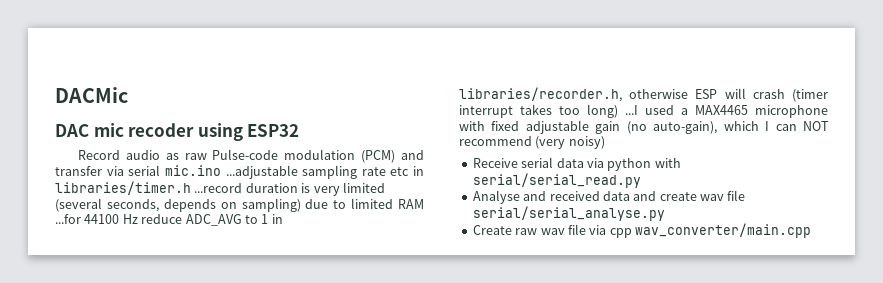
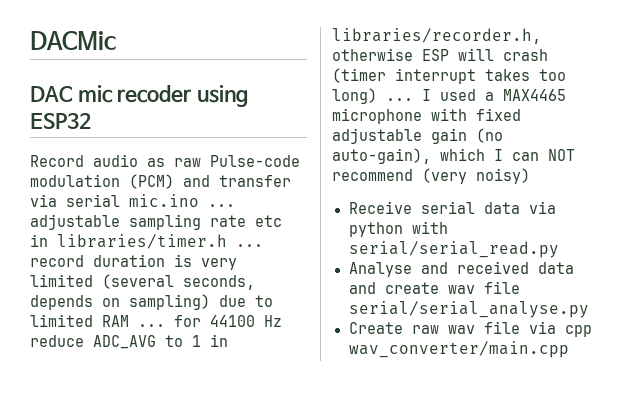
- Record audio as raw Pulse-code modulation (PCM) and transfer via serial mic.ino ...adjustable sampling rate etc in libraries/timer.h ...record duration is very limited (several seconds, depends on sampling) due to limited RAM ...for 44100 Hz reduce ADC_AVG to 1 in libraries/recorder.h, otherwise ESP will crash (timer interrupt takes too long) ...I used a MAX4465 microphone with fixed adjustable gain (no auto-gain), which I can NOT recommend (very noisy)
+ Record audio as raw Pulse-code modulation (PCM) and transfer via serial mic.ino ... adjustable sampling rate etc in libraries/timer.h ... record duration is very limited (several seconds, depends on sampling) due to limited RAM ... for 44100 Hz reduce ADC_AVG to 1 in libraries/recorder.h, otherwise ESP will crash (timer interrupt takes too long) ... I used a MAX4465 microphone with fixed adjustable gain (no auto-gain), which I can NOT recommend (very noisy)

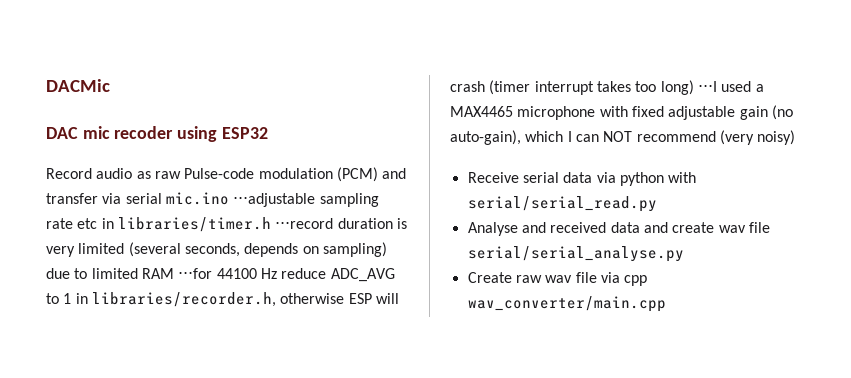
- Record audio as raw Pulse-code modulation (PCM) and transfer via serial mic.ino ... adjustable sampling rate etc in libraries/timer.h ... record duration is very limited (several seconds, depends on sampling) due to limited RAM ... for 44100 Hz reduce ADC_AVG to 1 in libraries/recorder.h, otherwise ESP will crash (timer interrupt takes too long) ... I used a MAX4465 microphone with fixed adjustable gain (no auto-gain), which I can NOT recommend (very noisy)
+ Record audio as raw Pulse-code modulation (PCM) and transfer via serial mic.ino ⋅⋅⋅adjustable sampling rate etc in libraries/timer.h ⋅⋅⋅record duration is very limited (several seconds, depends on sampling) due to limited RAM ⋅⋅⋅for 44100 Hz reduce ADC_AVG to 1 in libraries/recorder.h, otherwise ESP will crash (timer interrupt takes too long) ⋅⋅⋅I used a MAX4465 microphone with fixed adjustable gain (no auto-gain), which I can NOT recommend (very noisy)

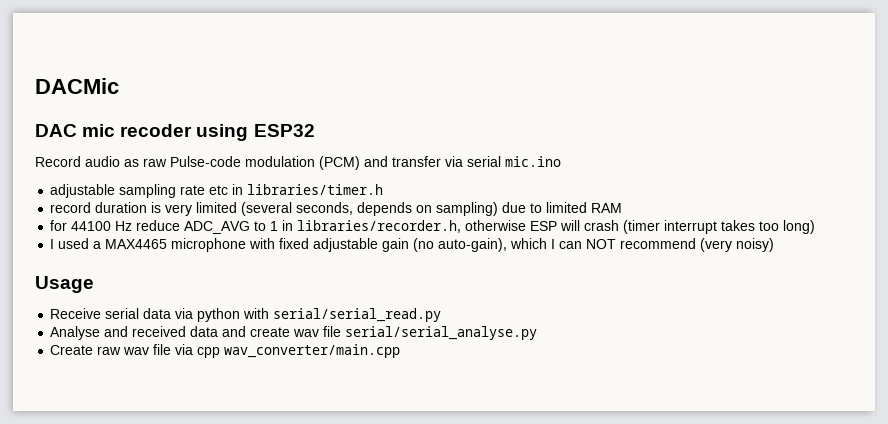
- Record audio as raw Pulse-code modulation (PCM) and transfer via serial mic.ino ⋅⋅⋅adjustable sampling rate etc in libraries/timer.h ⋅⋅⋅record duration is very limited (several seconds, depends on sampling) due to limited RAM ⋅⋅⋅for 44100 Hz reduce ADC_AVG to 1 in libraries/recorder.h, otherwise ESP will crash (timer interrupt takes too long) ⋅⋅⋅I used a MAX4465 microphone with fixed adjustable gain (no auto-gain), which I can NOT recommend (very noisy)
+ Record audio as raw Pulse-code modulation (PCM) and transfer via serial mic.ino
+ adjustable sampling rate etc in libraries/timer.h
+ record duration is very limited (several seconds, depends on sampling) due to limited RAM
+ for 44100 Hz reduce ADC_AVG to 1 in libraries/recorder.h, otherwise ESP will crash (timer interrupt takes too long)
+ I used a MAX4465 microphone with fixed adjustable gain (no auto-gain), which I can NOT recommend (very noisy)
+ Usage

